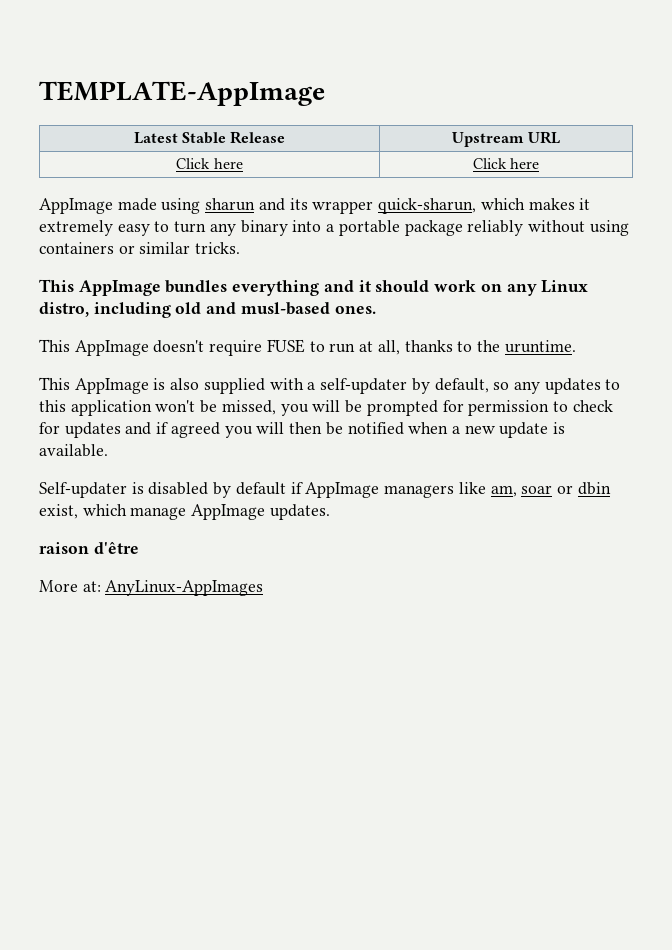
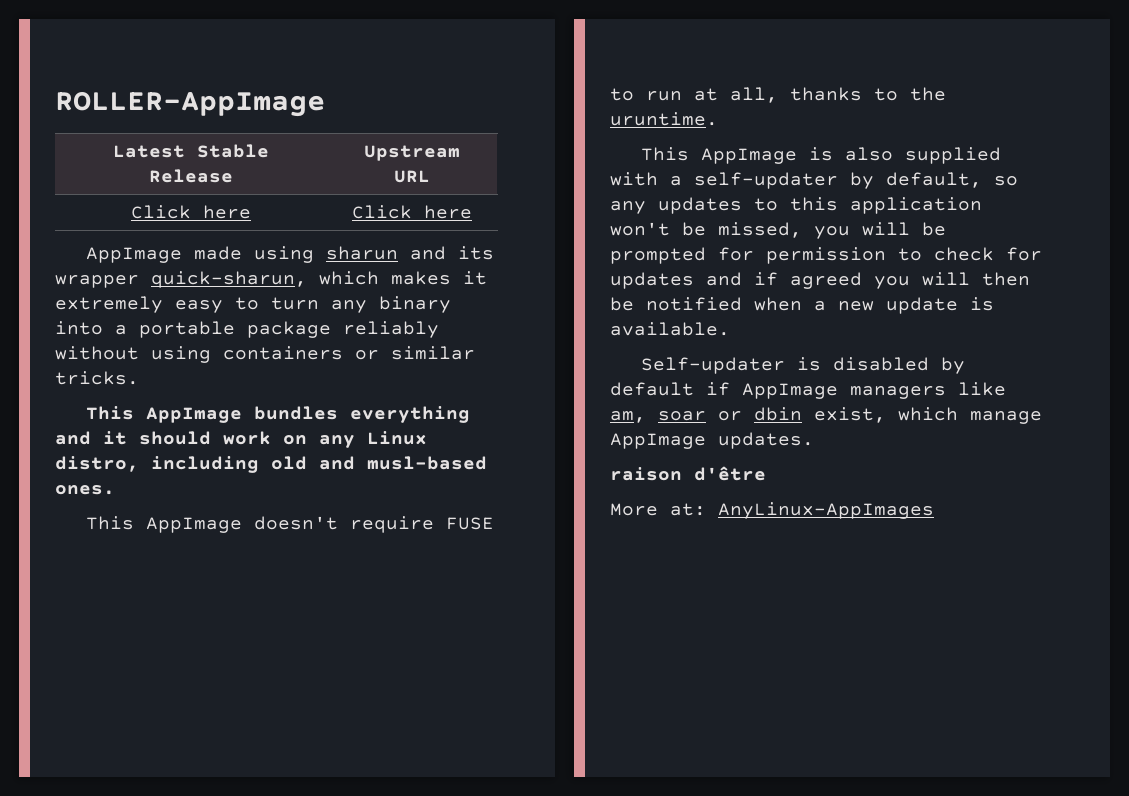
- TEMPLATE-AppImage
+ ROLLER-AppImage

